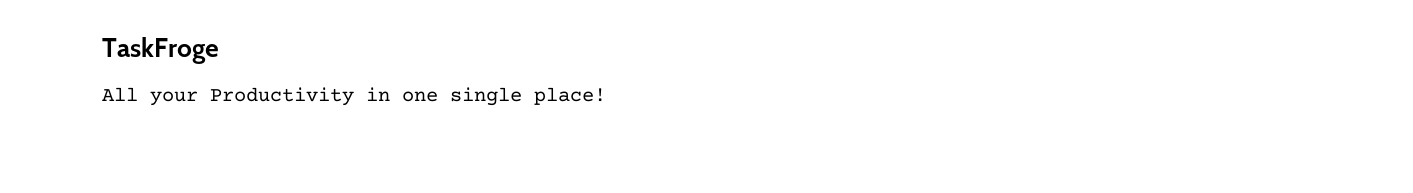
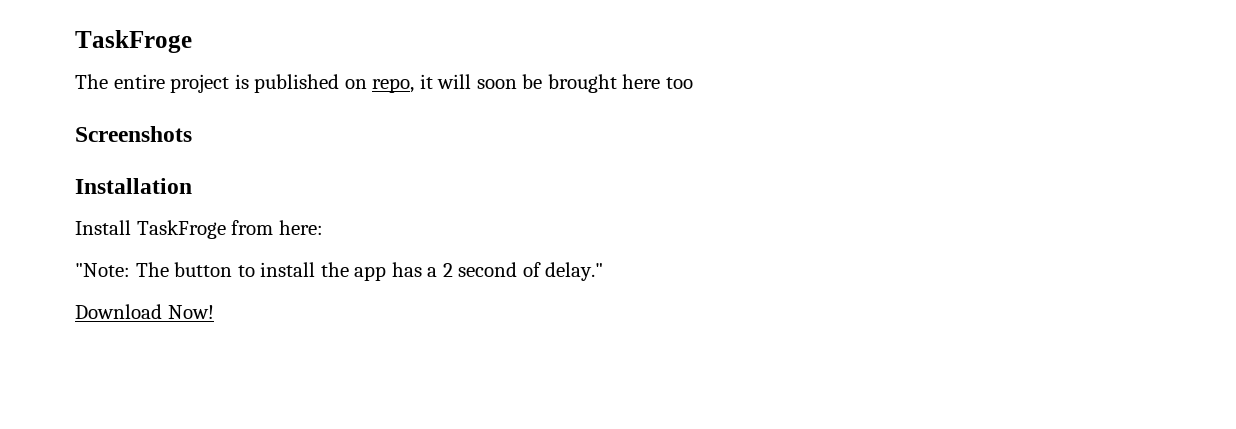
- All your Productivity in one single place!
+ The entire project is published on repo, it will soon be brought here too
+ Screenshots
+ Installation
+ Install TaskFroge from here:
+ "Note: The button to install the app has a 2 second of delay."
+ Download Now!

